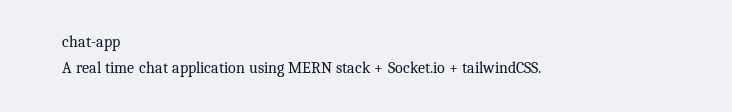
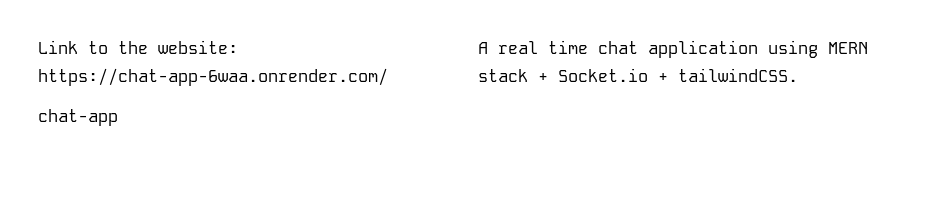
+ Link to the website: https://chat-app-6waa.onrender.com/

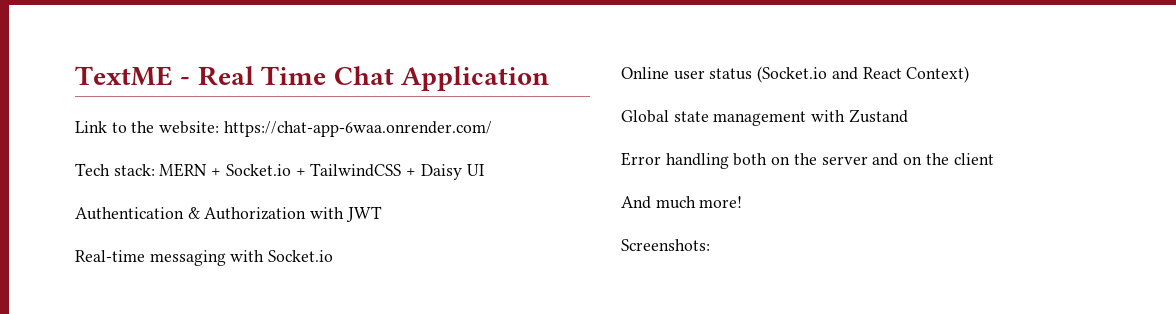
+ TextME - Real Time Chat Application
- chat-app
- A real time chat application using MERN stack + Socket.io + tailwindCSS.
+ Tech stack: MERN + Socket.io + TailwindCSS + Daisy UI
+ Authentication & Authorization with JWT
+ Real-time messaging with Socket.io
+ Online user status (Socket.io and React Context)
+ Global state management with Zustand
+ Error handling both on the server and on the client
+ And much more!
+ Screenshots:

